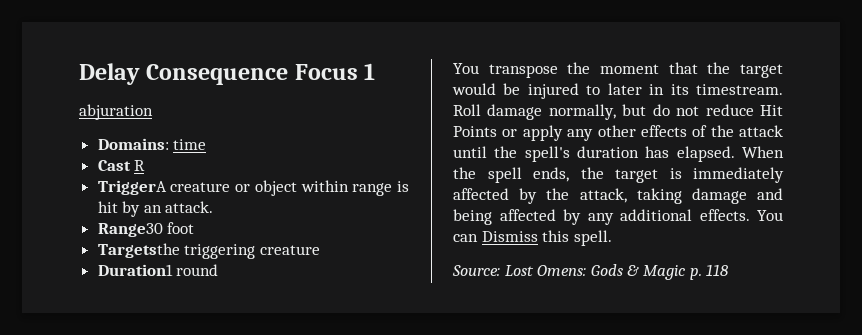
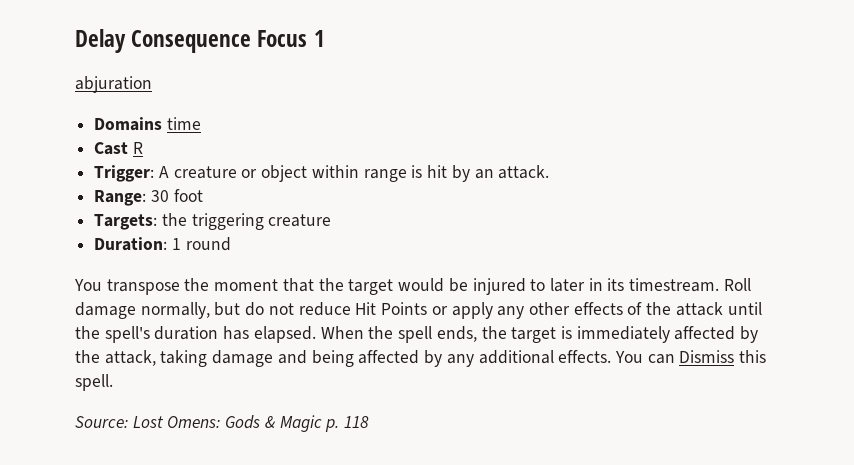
- Domains: time
+ Domains time
- TriggerA creature or object within range is hit by an attack.
+ Trigger: A creature or object within range is hit by an attack.
- Range30 foot
+ Range: 30 foot
- Targetsthe triggering creature
+ Targets: the triggering creature
- Duration1 round
+ Duration: 1 round

